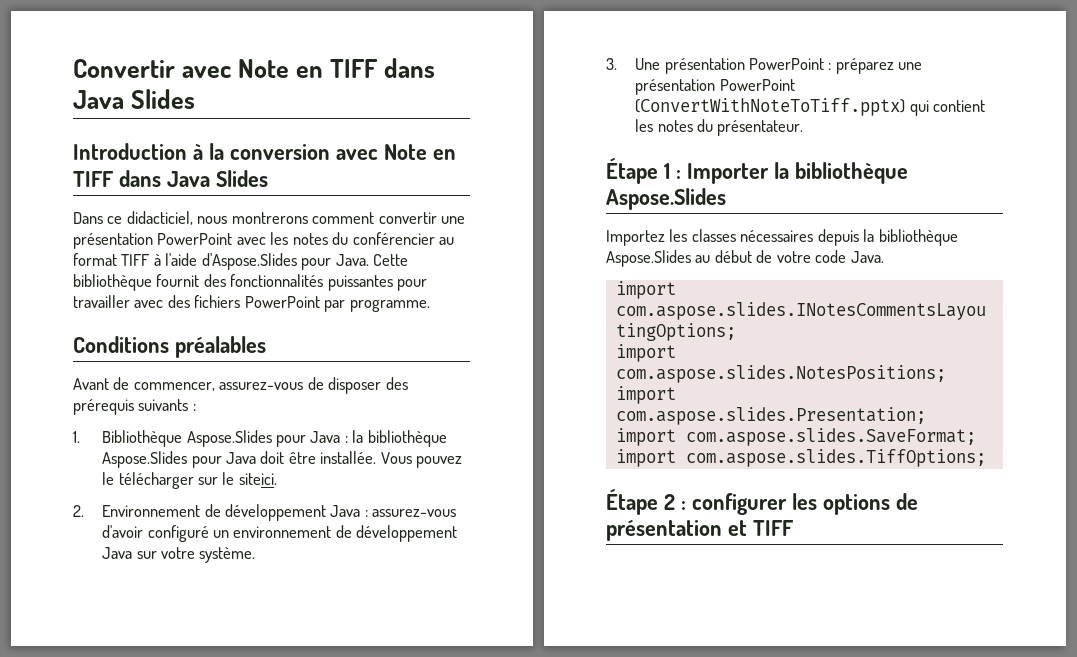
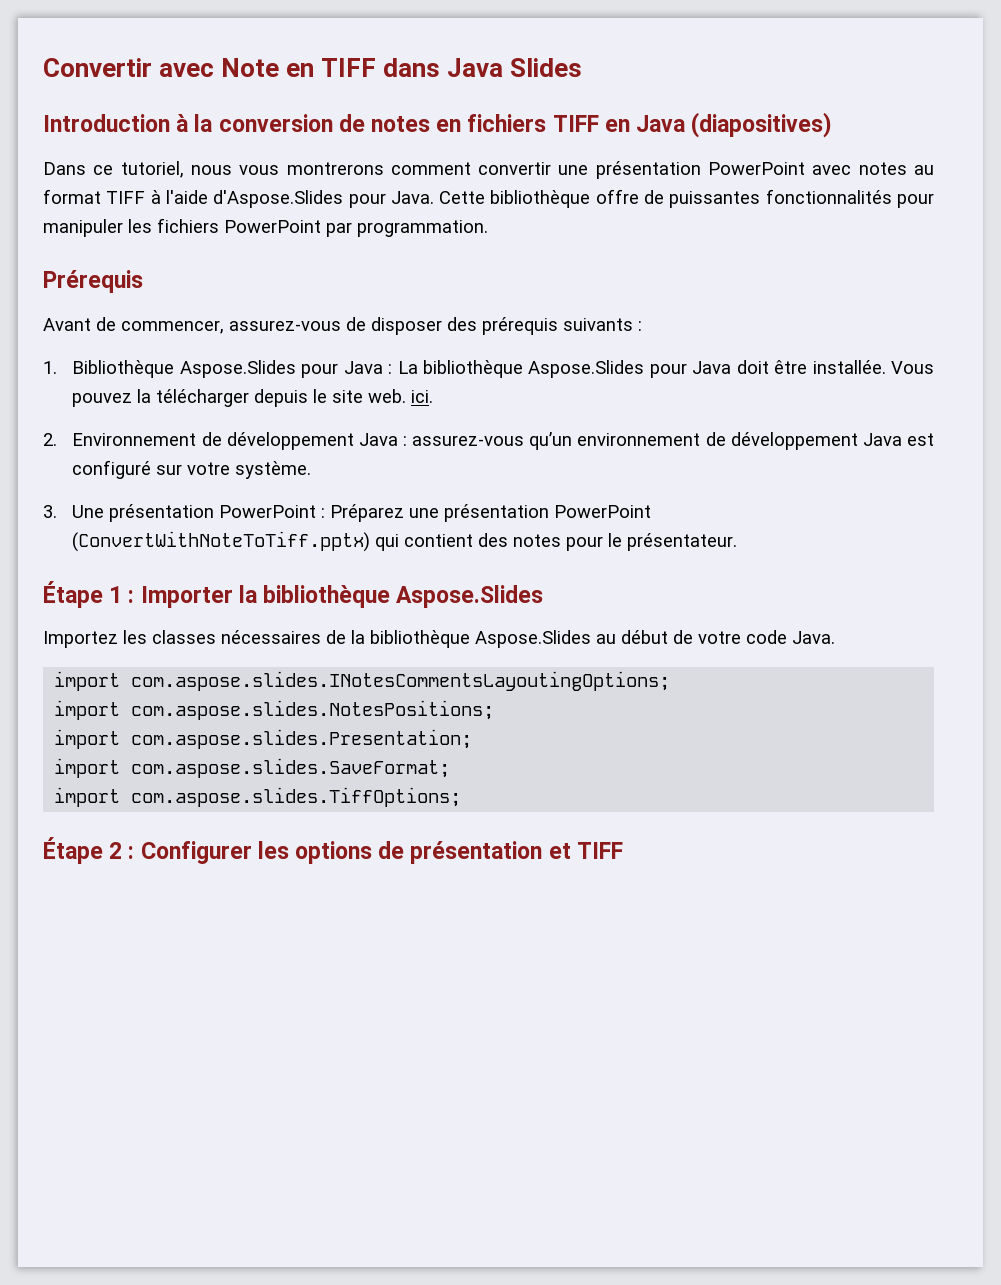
- Introduction à la conversion avec Note en TIFF dans Java Slides
+ Introduction à la conversion de notes en fichiers TIFF en Java (diapositives)
- Dans ce didacticiel, nous montrerons comment convertir une présentation PowerPoint avec les notes du conférencier au format TIFF à l'aide d'Aspose.Slides pour Java.
+ Dans ce tutoriel, nous vous montrerons comment convertir une présentation PowerPoint avec notes au format TIFF à l'aide d'Aspose.Slides pour Java.
- Cette bibliothèque fournit des fonctionnalités puissantes pour travailler avec des fichiers PowerPoint par programme.
- Conditions préalables
+ Cette bibliothèque offre de puissantes fonctionnalités pour manipuler les fichiers PowerPoint par programmation.
+ Prérequis
- 1. Bibliothèque Aspose.Slides pour Java : la bibliothèque Aspose.Slides pour Java doit être installée.
+ 1. Bibliothèque Aspose.Slides pour Java : La bibliothèque Aspose.Slides pour Java doit être installée.
- Vous pouvez le télécharger sur le siteici.
+ Vous pouvez la télécharger depuis le site web. ici.
- 2. Environnement de développement Java : assurez-vous d'avoir configuré un environnement de développement Java sur votre système.
+ 2. Environnement de développement Java : assurez-vous qu’un environnement de développement Java est configuré sur votre système.
- 3. Une présentation PowerPoint : préparez une présentation PowerPoint (ConvertWithNoteToTiff.pptx) qui contient les notes du présentateur.
+ 3. Une présentation PowerPoint : Préparez une présentation PowerPoint (ConvertWithNoteToTiff.pptx) qui contient des notes pour le présentateur.
- Importez les classes nécessaires depuis la bibliothèque Aspose.Slides au début de votre code Java.
+ Importez les classes nécessaires de la bibliothèque Aspose.Slides au début de votre code Java.
- Étape 2 : configurer les options de présentation et TIFF
+ Étape 2 : Configurer les options de présentation et TIFF

